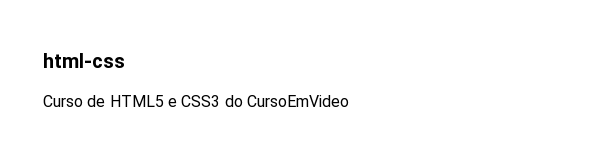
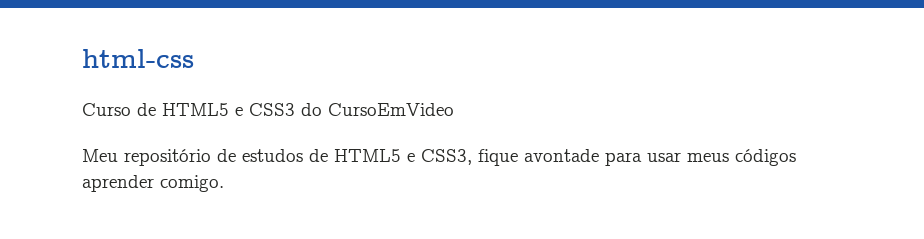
+ Meu repositório de estudos de HTML5 e CSS3, fique avontade para usar meus códigos aprender comigo.

